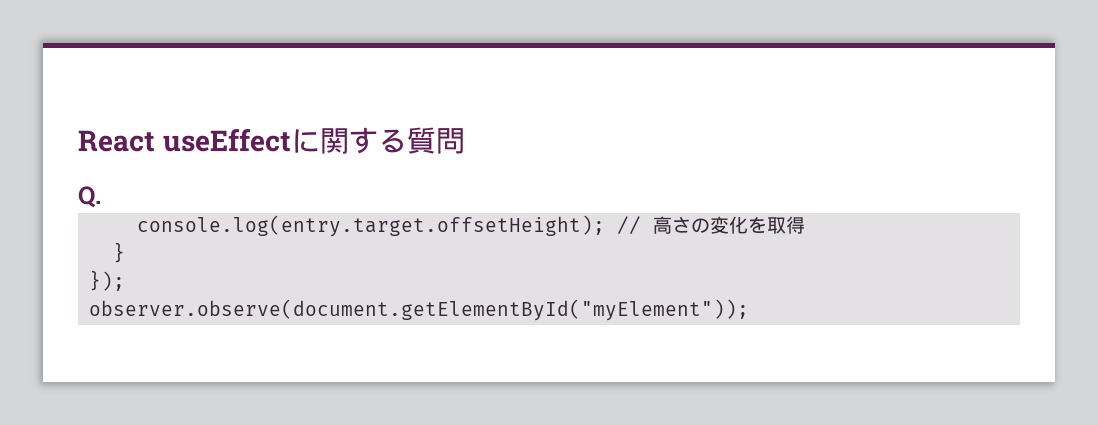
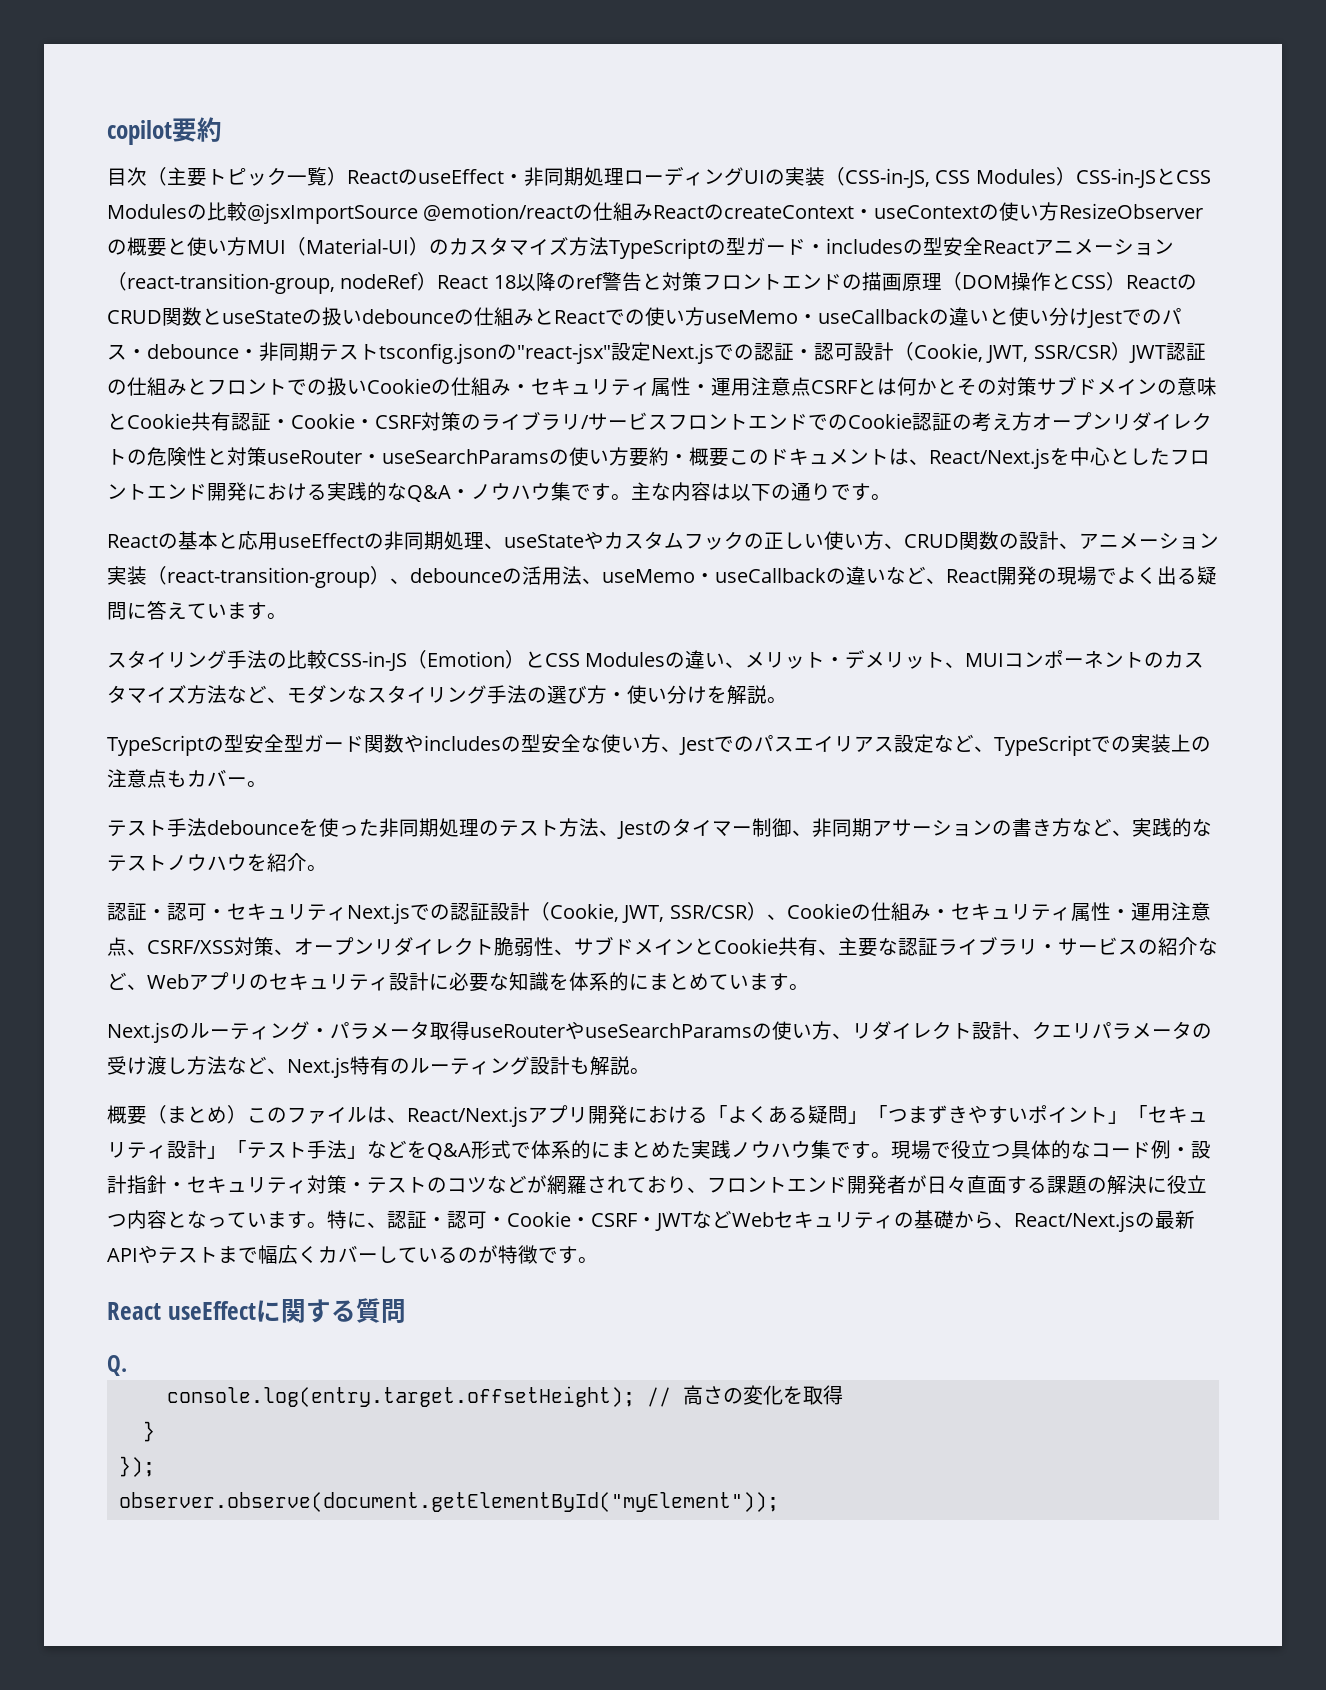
+ copilot要約
+ 目次（主要トピック一覧）ReactのuseEffect・非同期処理ローディングUIの実装（CSS-in-JS, CSS Modules）CSS-in-JSとCSS Modulesの比較@jsxImportSource @emotion/reactの仕組みReactのcreateContext・useContextの使い方ResizeObserverの概要と使い方MUI（Material-UI）のカスタマイズ方法TypeScriptの型ガード・includesの型安全Reactアニメーション（react-transition-group, nodeRef）React 18以降のref警告と対策フロントエンドの描画原理（DOM操作とCSS）ReactのCRUD関数とuseStateの扱いdebounceの仕組みとReactでの使い方useMemo・useCallbackの違いと使い分けJestでのパス・debounce・非同期テストtsconfig.jsonの"react-jsx"設定Next.jsでの認証・認可設計（Cookie, JWT, SSR/CSR）JWT認証の仕組みとフロントでの扱いCookieの仕組み・セキュリティ属性・運用注意点CSRFとは何かとその対策サブドメインの意味とCookie共有認証・Cookie・CSRF対策のライブラリ/サービスフロントエンドでのCookie認証の考え方オープンリダイレクトの危険性と対策useRouter・useSearchParamsの使い方要約・概要このドキュメントは、React/Next.jsを中心としたフロントエンド開発における実践的なQ&A・ノウハウ集です。主な内容は以下の通りです。
+ Reactの基本と応用useEffectの非同期処理、useStateやカスタムフックの正しい使い方、CRUD関数の設計、アニメーション実装（react-transition-group）、debounceの活用法、useMemo・useCallbackの違いなど、React開発の現場でよく出る疑問に答えています。
+ スタイリング手法の比較CSS-in-JS（Emotion）とCSS Modulesの違い、メリット・デメリット、MUIコンポーネントのカスタマイズ方法など、モダンなスタイリング手法の選び方・使い分けを解説。
+ TypeScriptの型安全型ガード関数やincludesの型安全な使い方、Jestでのパスエイリアス設定など、TypeScriptでの実装上の注意点もカバー。
+ テスト手法debounceを使った非同期処理のテスト方法、Jestのタイマー制御、非同期アサーションの書き方など、実践的なテストノウハウを紹介。
+ 認証・認可・セキュリティNext.jsでの認証設計（Cookie, JWT, SSR/CSR）、Cookieの仕組み・セキュリティ属性・運用注意点、CSRF/XSS対策、オープンリダイレクト脆弱性、サブドメインとCookie共有、主要な認証ライブラリ・サービスの紹介など、Webアプリのセキュリティ設計に必要な知識を体系的にまとめています。
+ Next.jsのルーティング・パラメータ取得useRouterやuseSearchParamsの使い方、リダイレクト設計、クエリパラメータの受け渡し方法など、Next.js特有のルーティング設計も解説。
+ 概要（まとめ）このファイルは、React/Next.jsアプリ開発における「よくある疑問」「つまずきやすいポイント」「セキュリティ設計」「テスト手法」などをQ&A形式で体系的にまとめた実践ノウハウ集です。現場で役立つ具体的なコード例・設計指針・セキュリティ対策・テストのコツなどが網羅されており、フロントエンド開発者が日々直面する課題の解決に役立つ内容となっています。特に、認証・認可・Cookie・CSRF・JWTなどWebセキュリティの基礎から、React/Next.jsの最新APIやテストまで幅広くカバーしているのが特徴です。

